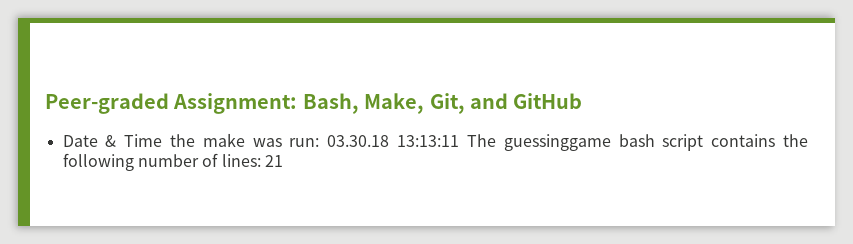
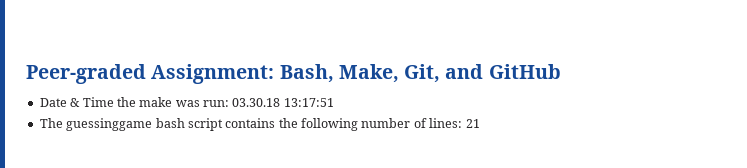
- Date & Time the make was run: 03.30.18 13:13:11 The guessinggame bash script contains the following number of lines: 21
+ Date & Time the make was run: 03.30.18 13:17:51
+ The guessinggame bash script contains the following number of lines: 21

